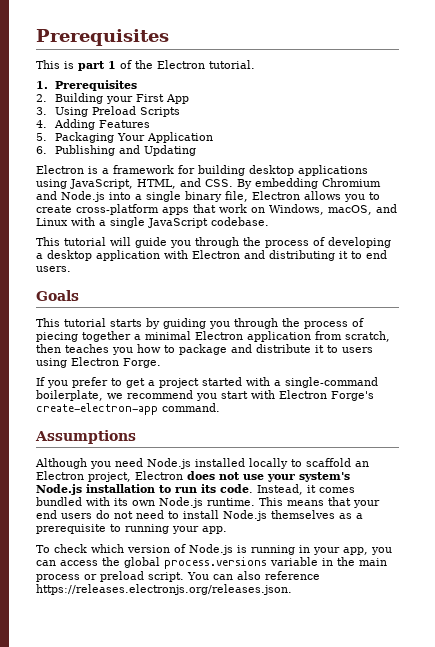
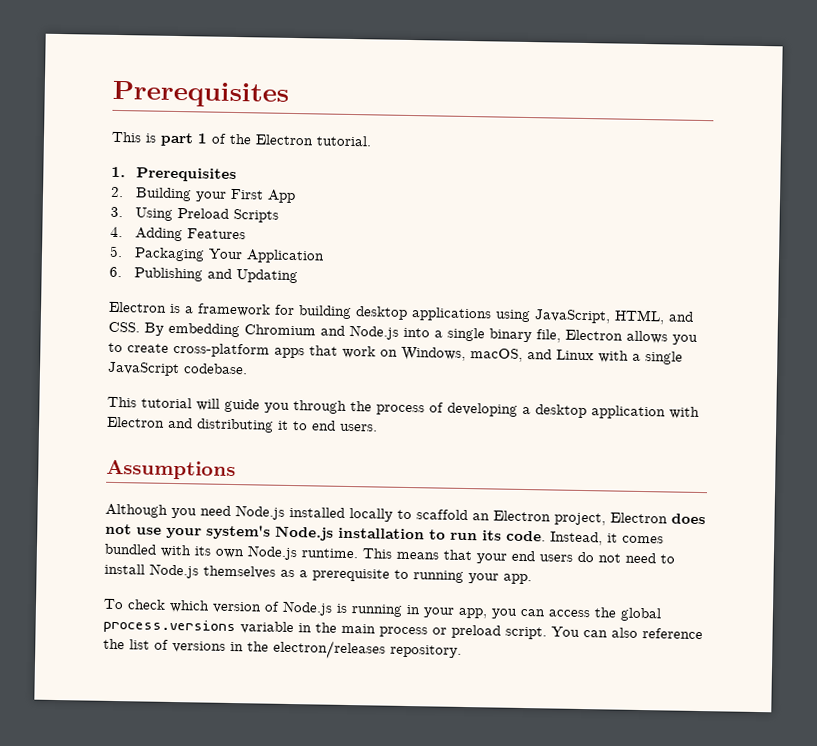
- Goals
- This tutorial starts by guiding you through the process of piecing together a minimal Electron application from scratch, then teaches you how to package and distribute it to users using Electron Forge.
- If you prefer to get a project started with a single-command boilerplate, we recommend you start with Electron Forge's create-electron-app command.
- You can also reference https://releases.electronjs.org/releases.json.
+ You can also reference the list of versions in the electron/releases repository.

